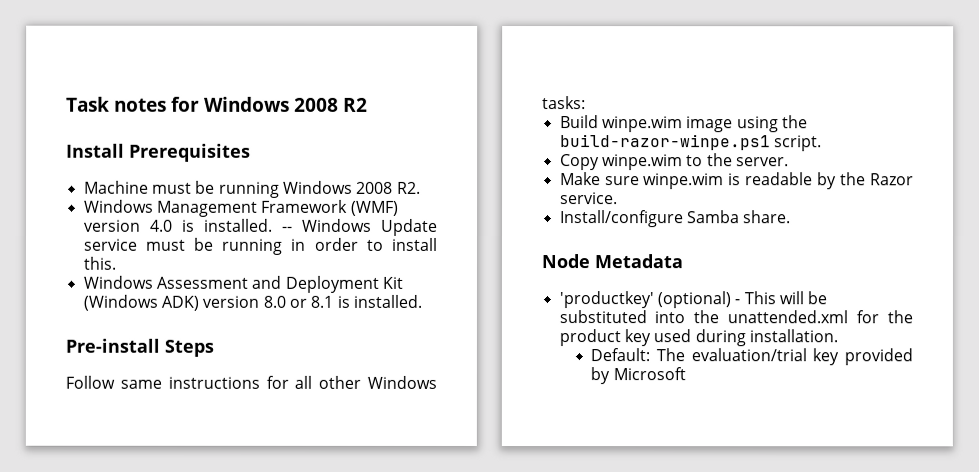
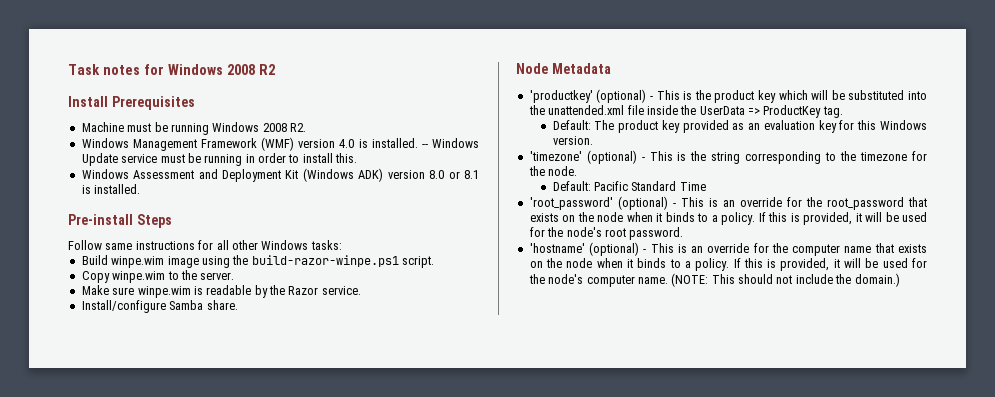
- 'productkey' (optional) - This will be substituted into the unattended.xml for the product key used during installation.
+ 'productkey' (optional) - This is the product key which will be substituted into the unattended.xml file inside the UserData => ProductKey tag.
- Default: The evaluation/trial key provided by Microsoft
+ Default: The product key provided as an evaluation key for this Windows version.
+ 'timezone' (optional) - This is the string corresponding to the timezone for the node.
+ Default: Pacific Standard Time
+ 'root_password' (optional) - This is an override for the root_password that exists on the node when it binds to a policy. If this is provided, it will be used for the node's root password.
+ 'hostname' (optional) - This is an override for the computer name that exists on the node when it binds to a policy. If this is provided, it will be used for the node's computer name. (NOTE: This should not include the domain.)

